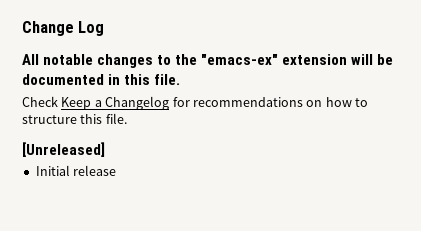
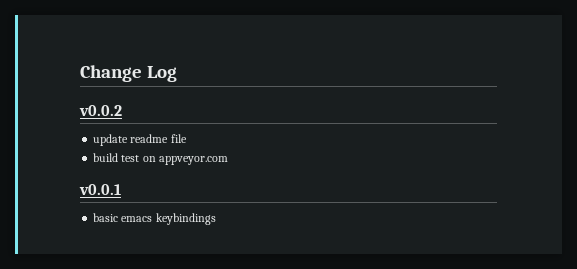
- All notable changes to the "emacs-ex" extension will be documented in this file.
- Check Keep a Changelog for recommendations on how to structure this file.
- [Unreleased]
- Initial release
+ v0.0.2
+ update readme file
+ build test on appveyor.com
+ v0.0.1
+ basic emacs keybindings

